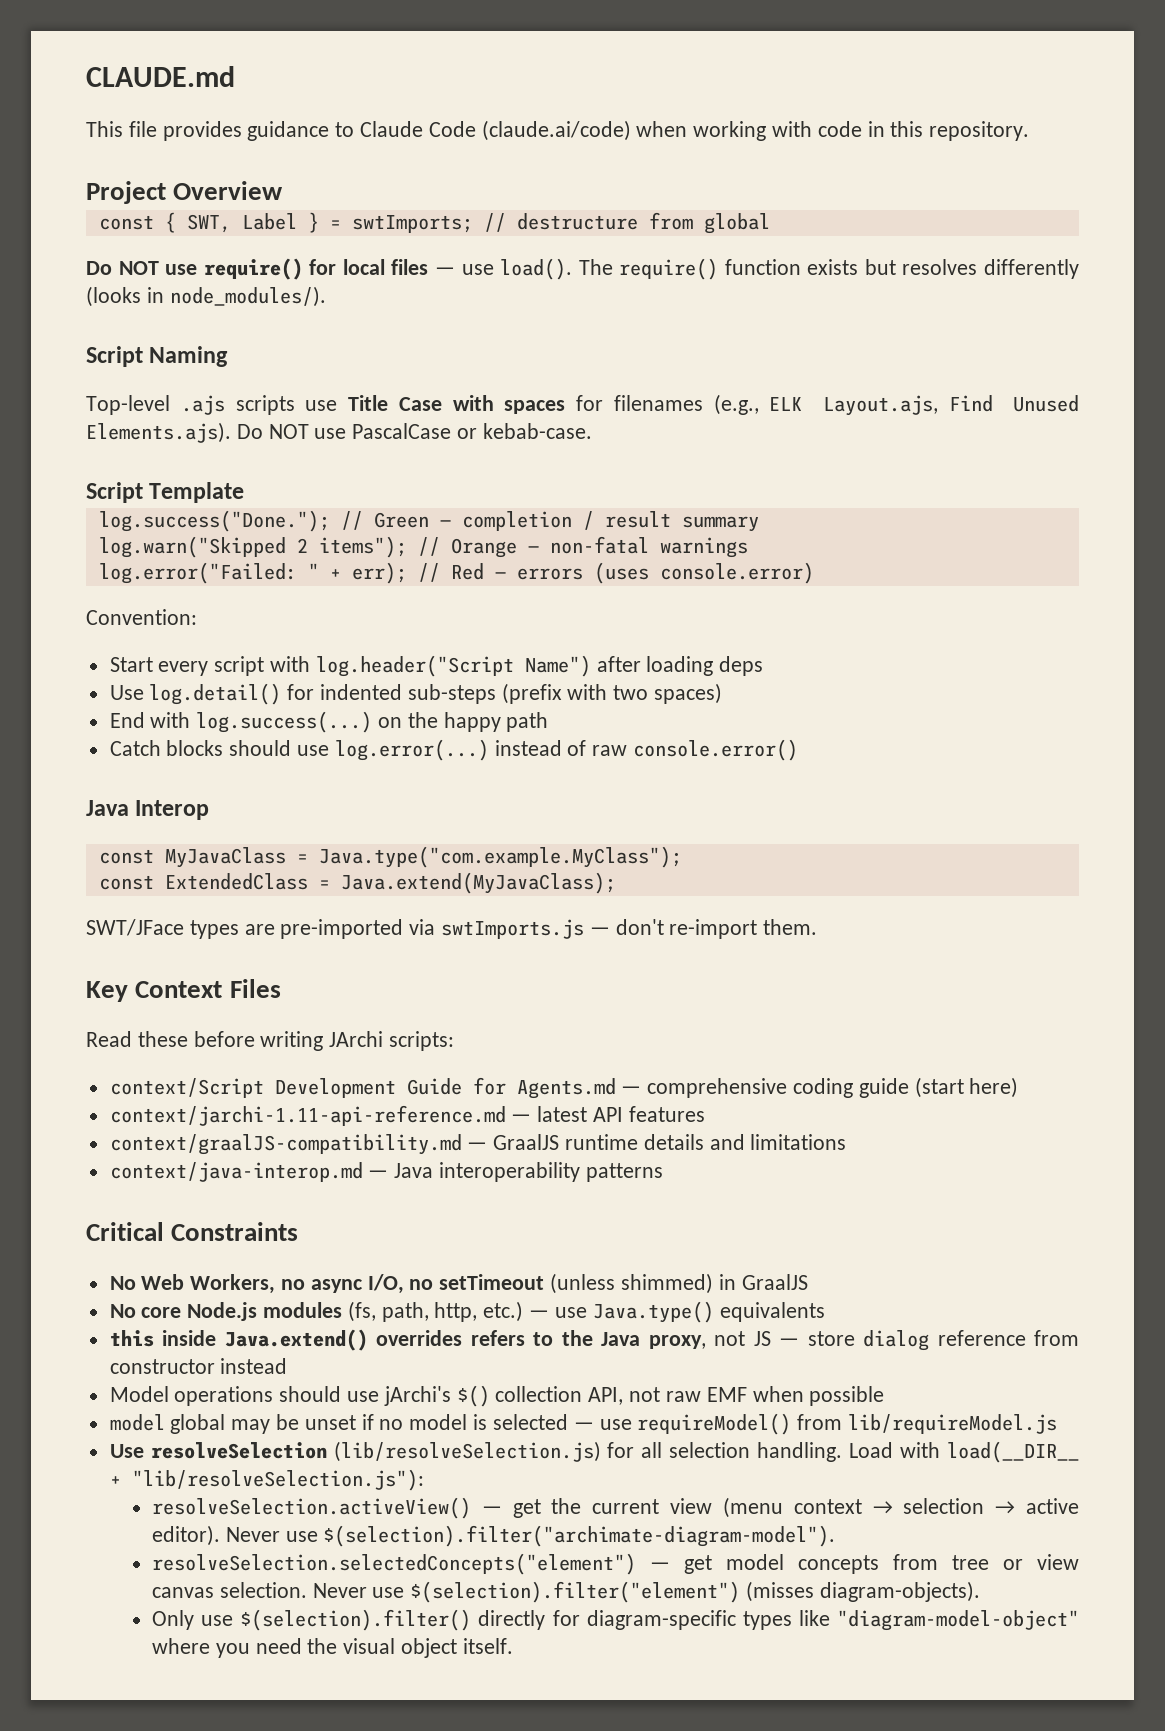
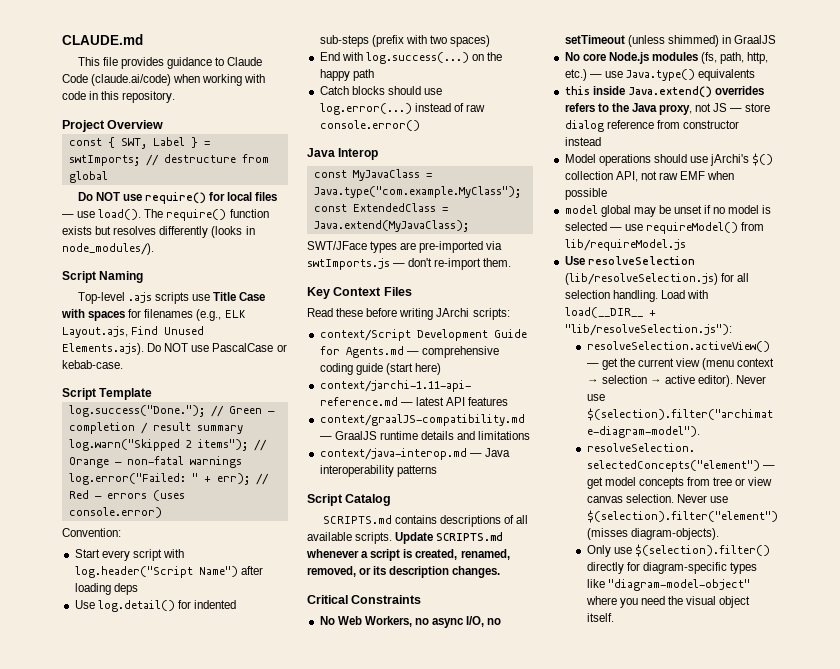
+ Script Catalog
+ SCRIPTS.md contains descriptions of all available scripts. Update SCRIPTS.md whenever a script is created, renamed, removed, or its description changes.

